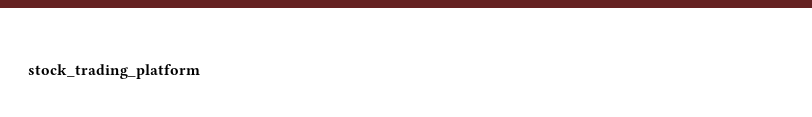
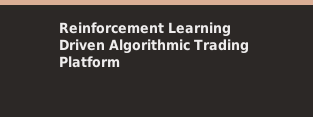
- stock_trading_platform
+ Reinforcement Learning Driven Algorithmic Trading Platform

